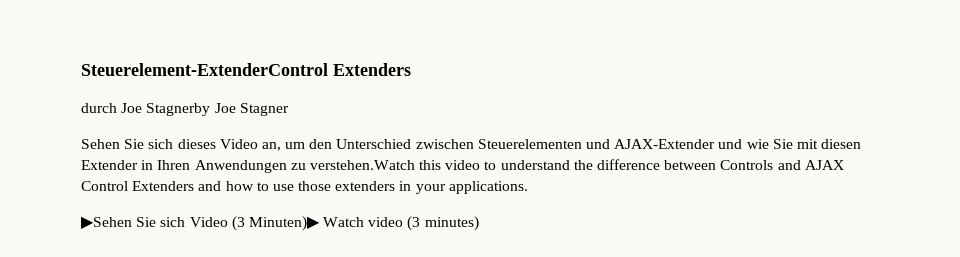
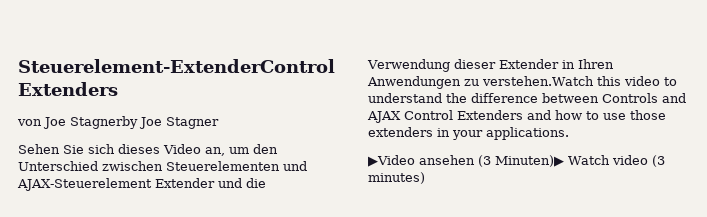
- durch Joe Stagnerby Joe Stagner
+ von Joe Stagnerby Joe Stagner
- Sehen Sie sich dieses Video an, um den Unterschied zwischen Steuerelementen und AJAX-Extender und wie Sie mit diesen Extender in Ihren Anwendungen zu verstehen.Watch this video to understand the difference between Controls and AJAX Control Extenders and how to use those extenders in your applications.
+ Sehen Sie sich dieses Video an, um den Unterschied zwischen Steuerelementen und AJAX-Steuerelement Extender und die Verwendung dieser Extender in Ihren Anwendungen zu verstehen.Watch this video to understand the difference between Controls and AJAX Control Extenders and how to use those extenders in your applications.
- ▶Sehen Sie sich Video (3 Minuten)▶ Watch video (3 minutes)
+ ▶Video ansehen (3 Minuten)▶ Watch video (3 minutes)

